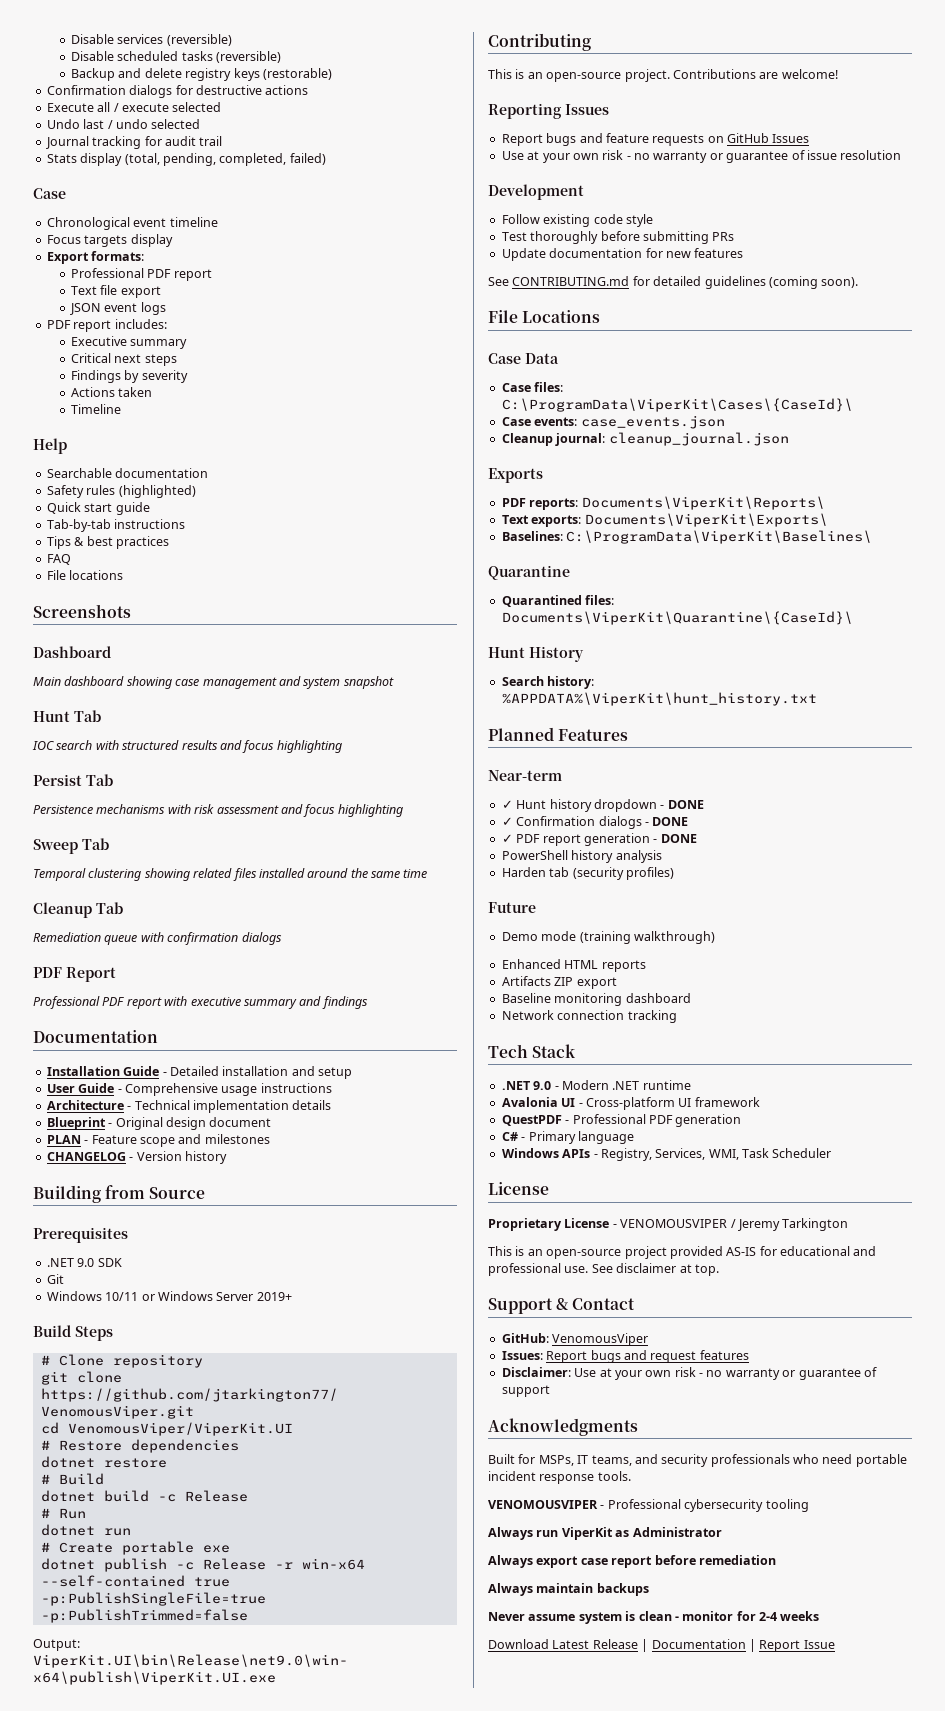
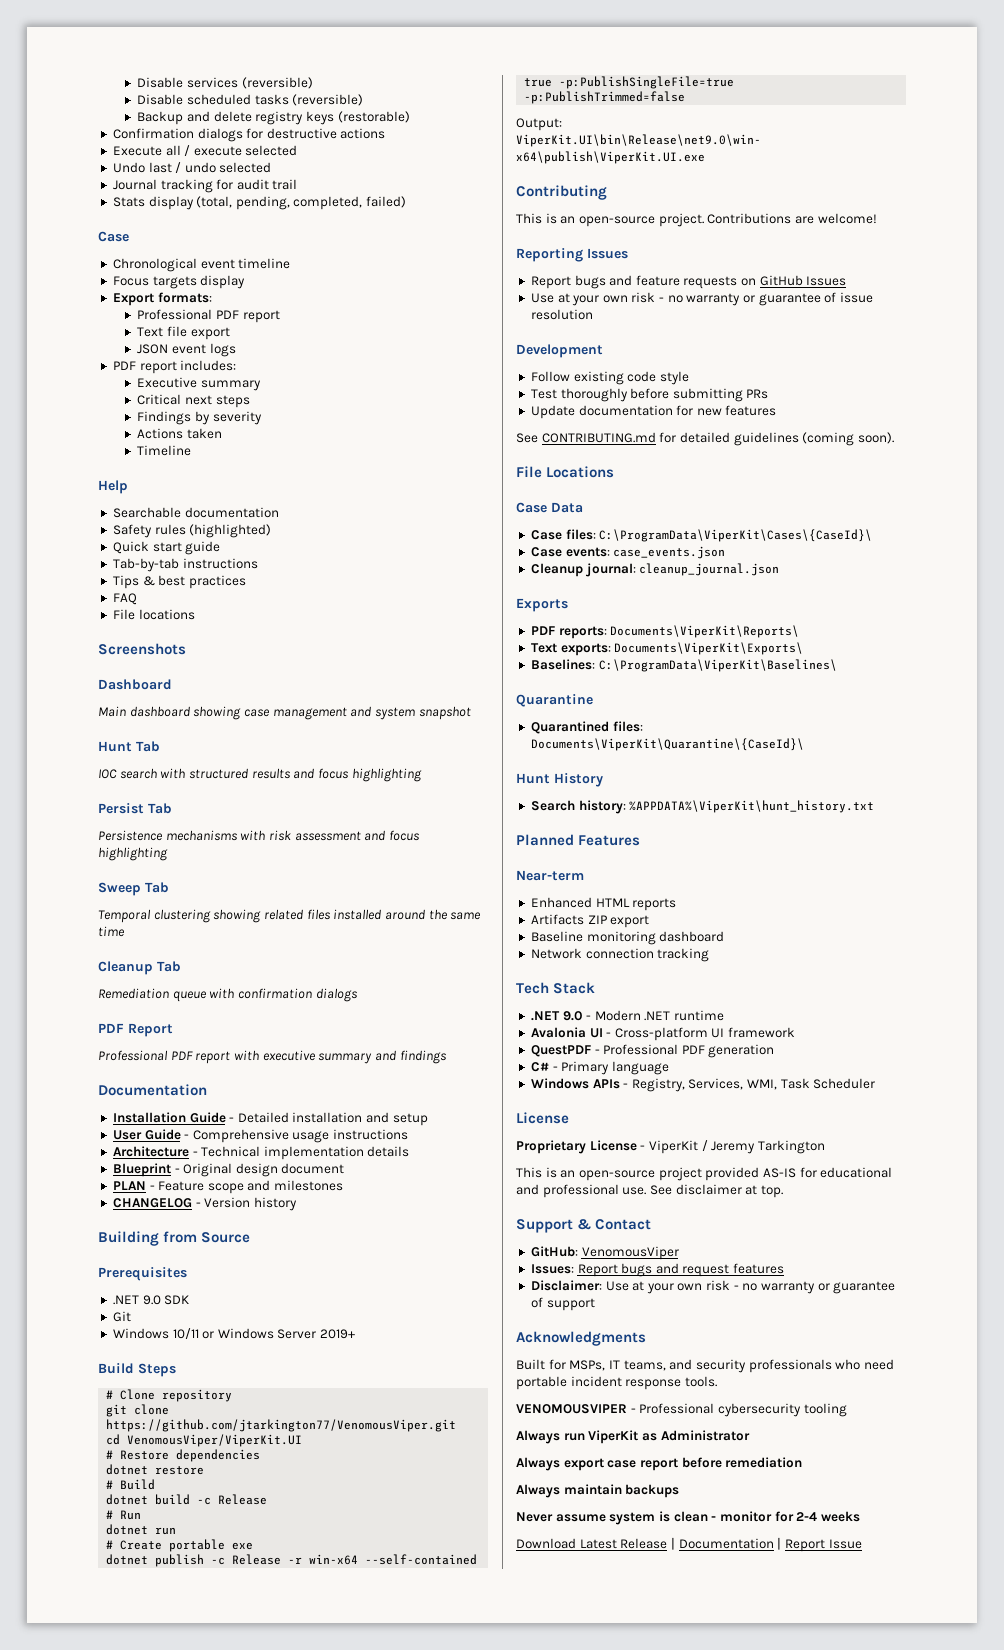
- ✓ Hunt history dropdown - DONE
- ✓ Confirmation dialogs - DONE
- ✓ PDF report generation - DONE
- PowerShell history analysis
- Harden tab (security profiles)
- Future
- Demo mode (training walkthrough)
- Proprietary License - VENOMOUSVIPER / Jeremy Tarkington
+ Proprietary License - ViperKit / Jeremy Tarkington

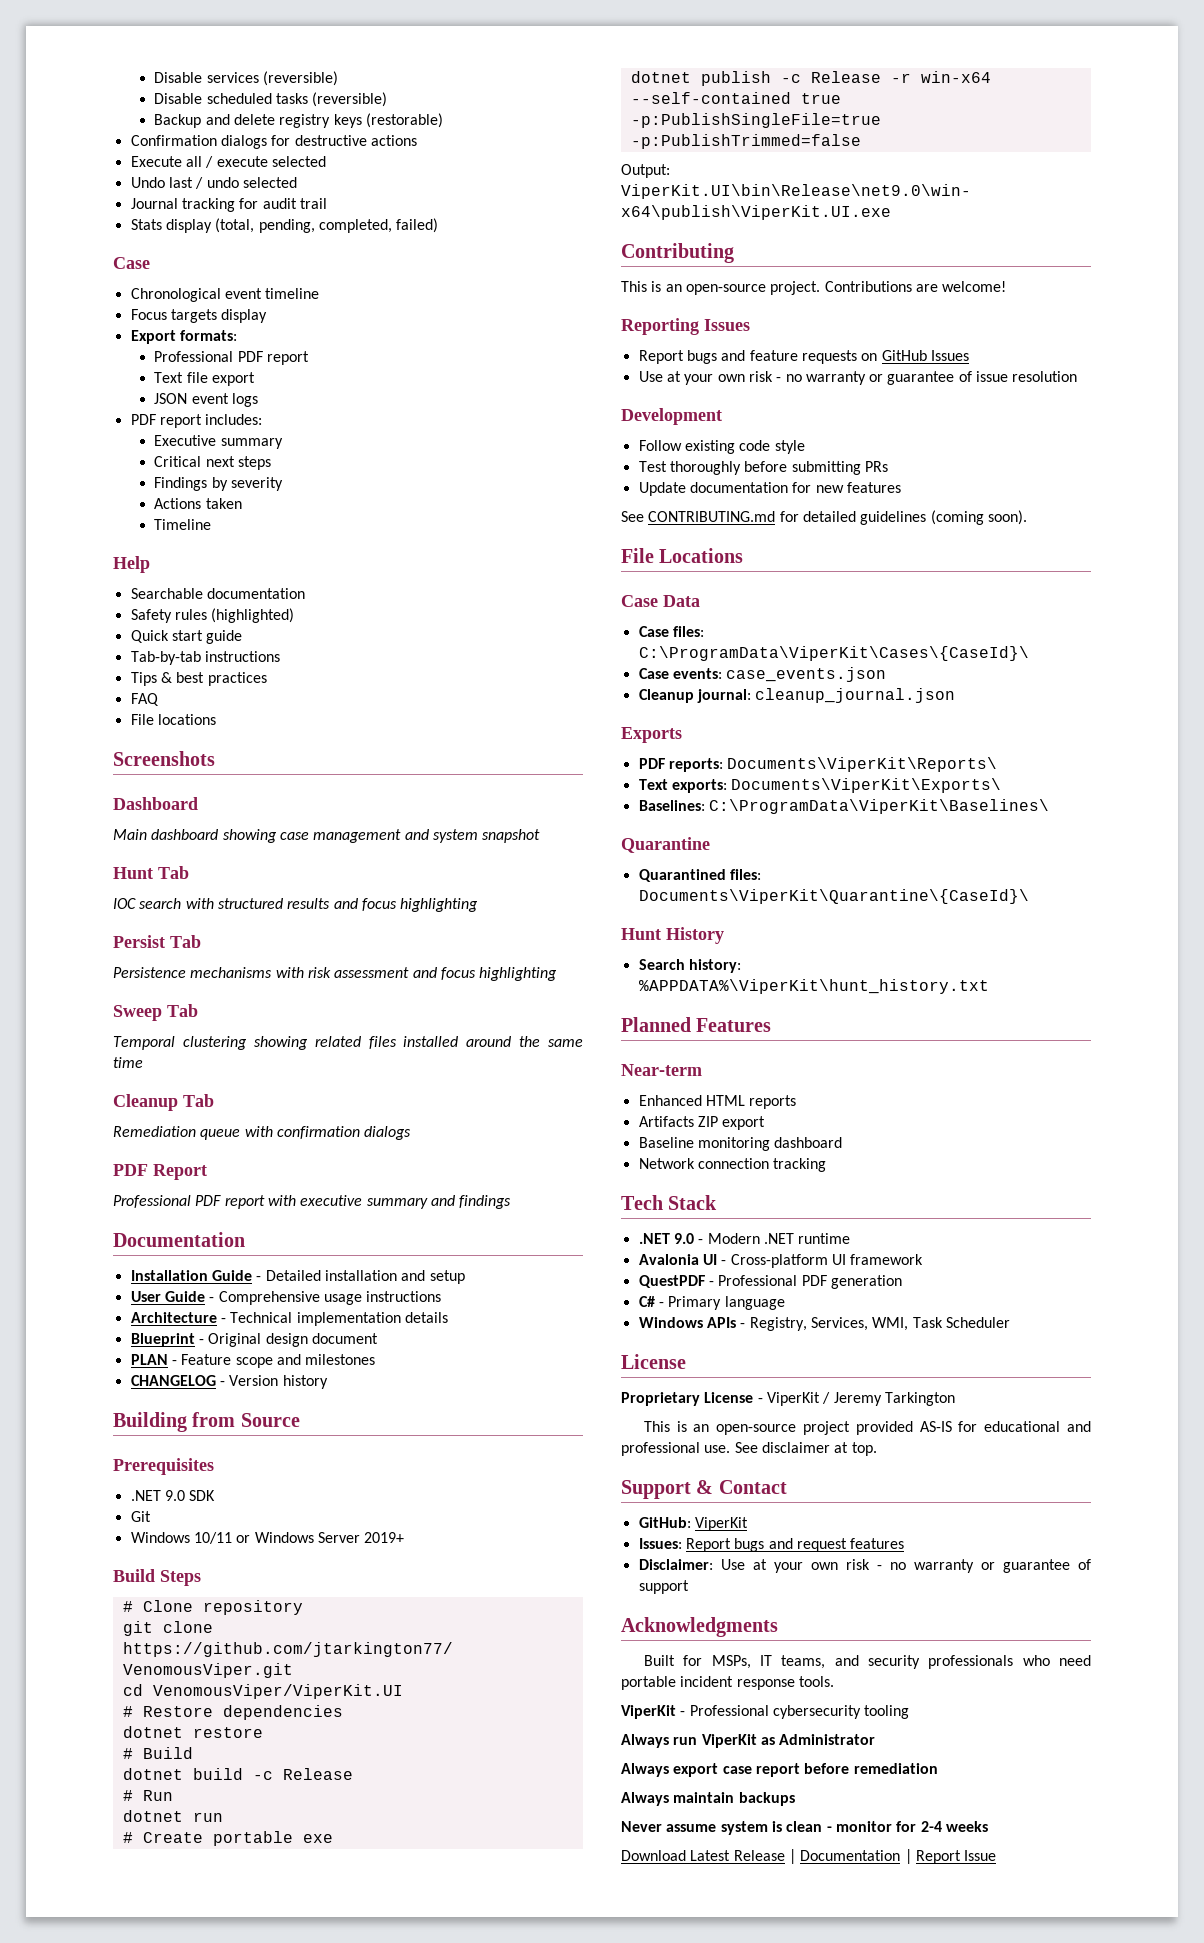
- GitHub: VenomousViper
+ GitHub: ViperKit
- VENOMOUSVIPER - Professional cybersecurity tooling
+ ViperKit - Professional cybersecurity tooling

